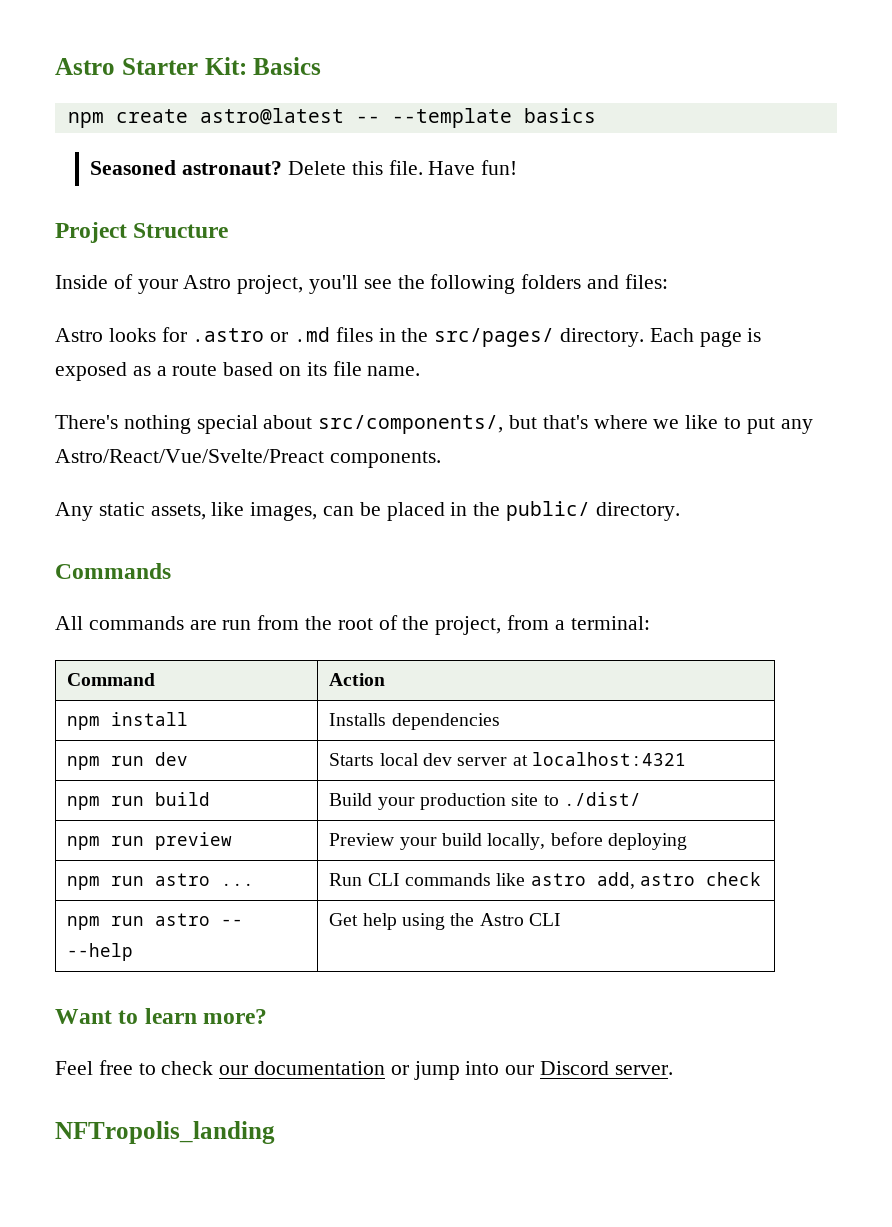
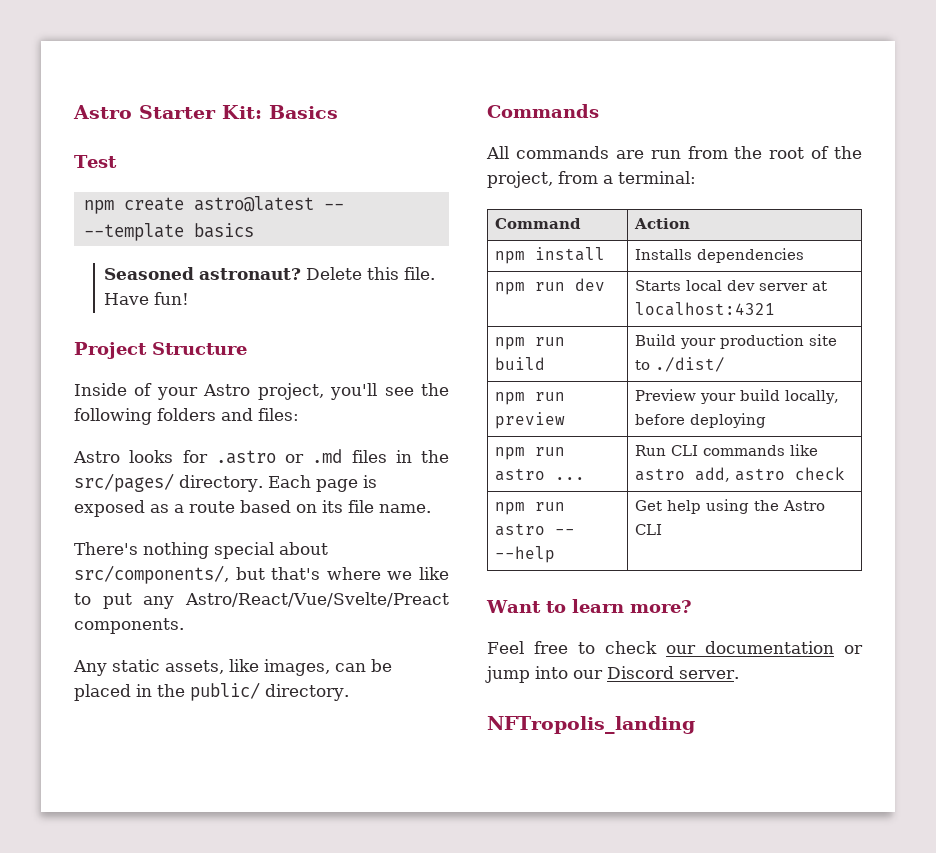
+ Test

